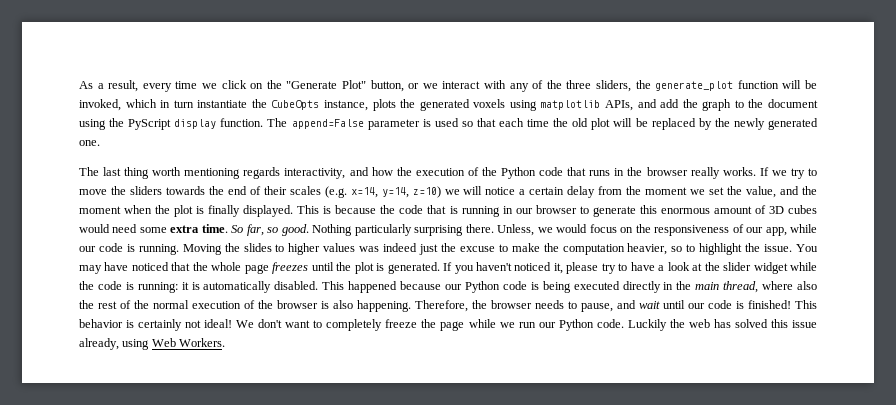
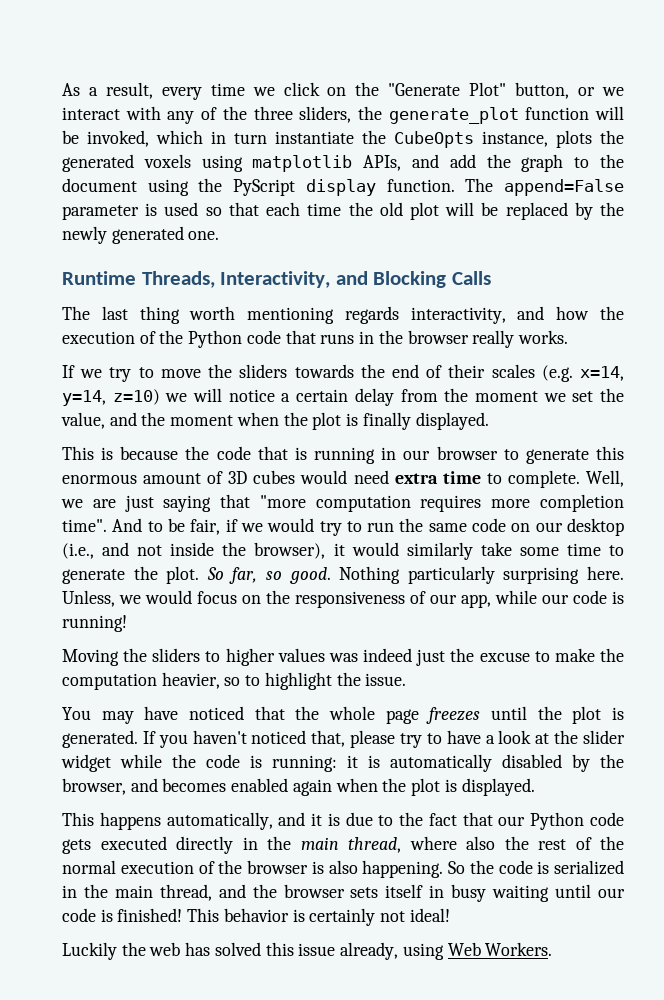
+ Runtime Threads, Interactivity, and Blocking Calls
- The last thing worth mentioning regards interactivity, and how the execution of the Python code that runs in the browser really works. If we try to move the sliders towards the end of their scales (e.g. x=14, y=14, z=10) we will notice a certain delay from the moment we set the value, and the moment when the plot is finally displayed. This is because the code that is running in our browser to generate this enormous amount of 3D cubes would need some extra time.
+ The last thing worth mentioning regards interactivity, and how the execution of the Python code that runs in the browser really works.
+ If we try to move the sliders towards the end of their scales (e.g. x=14, y=14, z=10) we will notice a certain delay from the moment we set the value, and the moment when the plot is finally displayed.
+ This is because the code that is running in our browser to generate this enormous amount of 3D cubes would need extra time to complete. Well, we are just saying that "more computation requires more completion time". And to be fair, if we would try to run the same code on our desktop (i.e., and not inside the browser), it would similarly take some time to generate the plot.
- Nothing particularly surprising there.
+ Nothing particularly surprising here.
- Unless, we would focus on the responsiveness of our app, while our code is running. Moving the slides to higher values was indeed just the excuse to make the computation heavier, so to highlight the issue. You may have noticed that the whole page freezes until the plot is generated.
+ Unless, we would focus on the responsiveness of our app, while our code is running!
+ Moving the sliders to higher values was indeed just the excuse to make the computation heavier, so to highlight the issue.
+ You may have noticed that the whole page freezes until the plot is generated.
- If you haven't noticed it, please try to have a look at the slider widget while the code is running: it is automatically disabled. This happened because our Python code is being executed directly in the main thread, where also the rest of the normal execution of the browser is also happening.
+ If you haven't noticed that, please try to have a look at the slider widget while the code is running: it is automatically disabled by the browser, and becomes enabled again when the plot is displayed.
+ This happens automatically, and it is due to the fact that our Python code gets executed directly in the main thread, where also the rest of the normal execution of the browser is also happening.
- Therefore, the browser needs to pause, and wait until our code is finished!
+ So the code is serialized in the main thread, and the browser sets itself in busy waiting until our code is finished!
- This behavior is certainly not ideal! We don't want to completely freeze the page while we run our Python code. Luckily the web has solved this issue already, using Web Workers.
+ This behavior is certainly not ideal!
+ Luckily the web has solved this issue already, using Web Workers.

